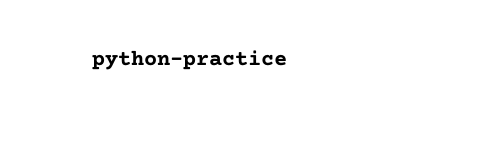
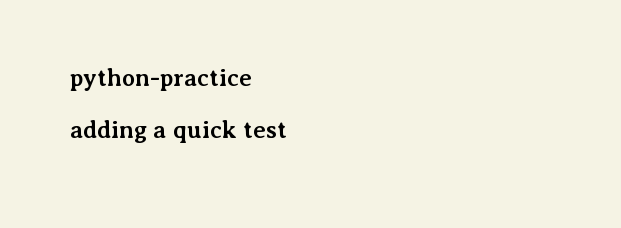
+ adding a quick test

